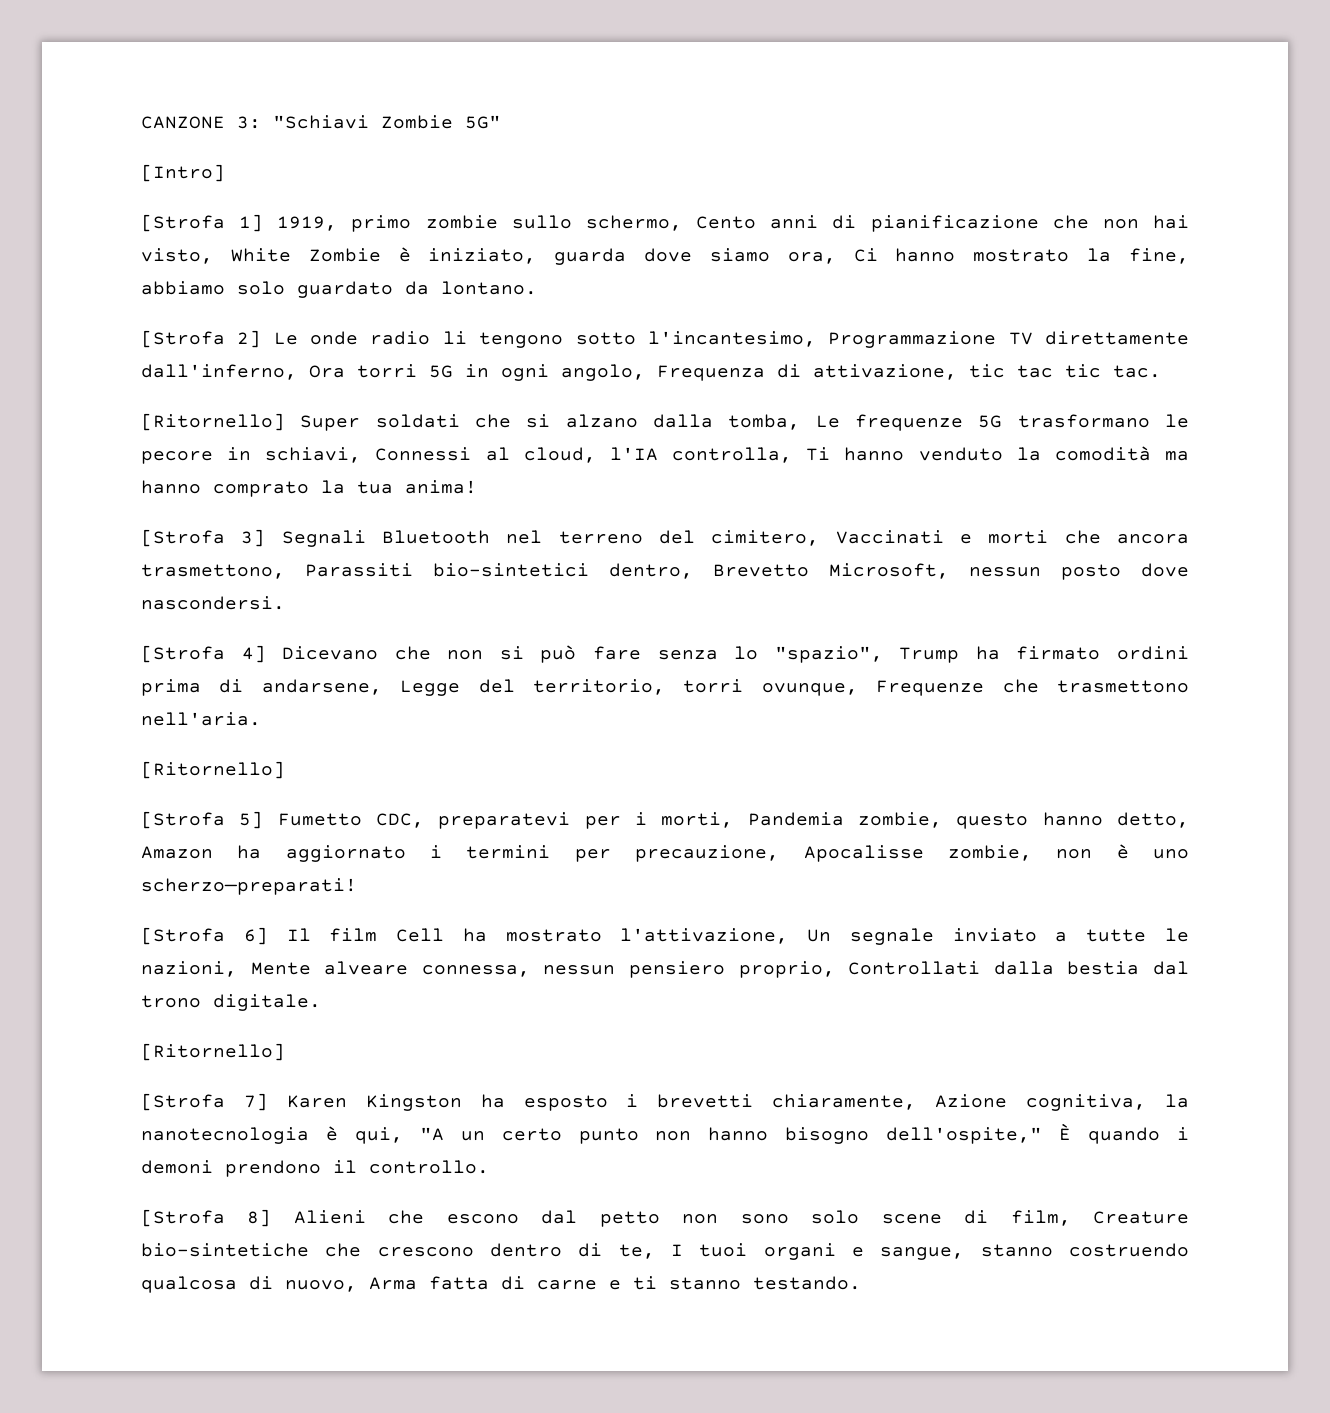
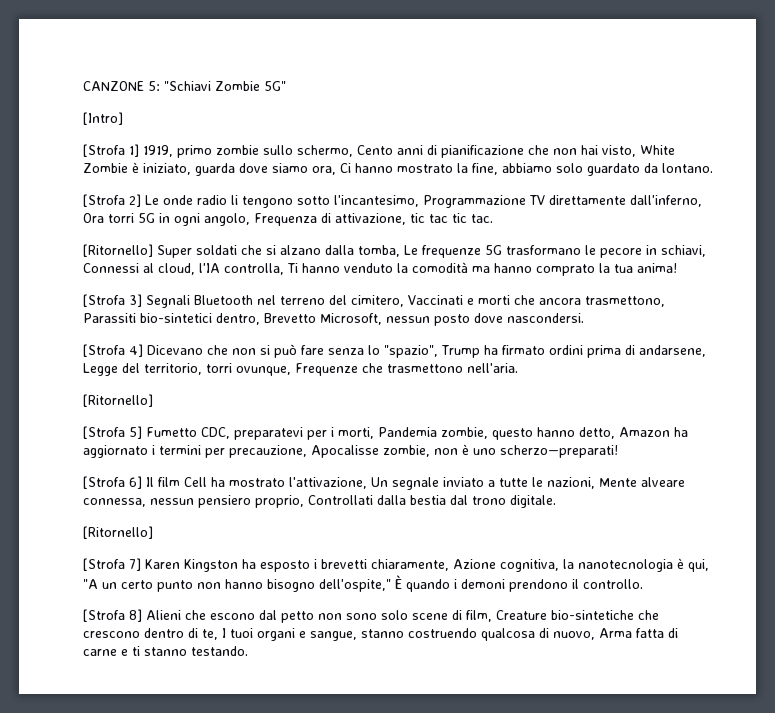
- CANZONE 3: "Schiavi Zombie 5G"
+ CANZONE 5: "Schiavi Zombie 5G"

